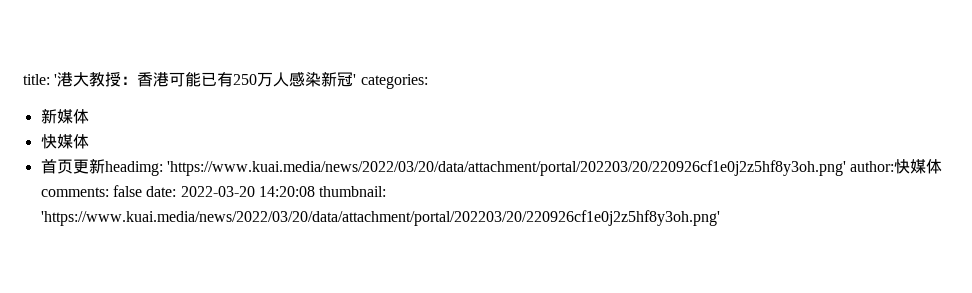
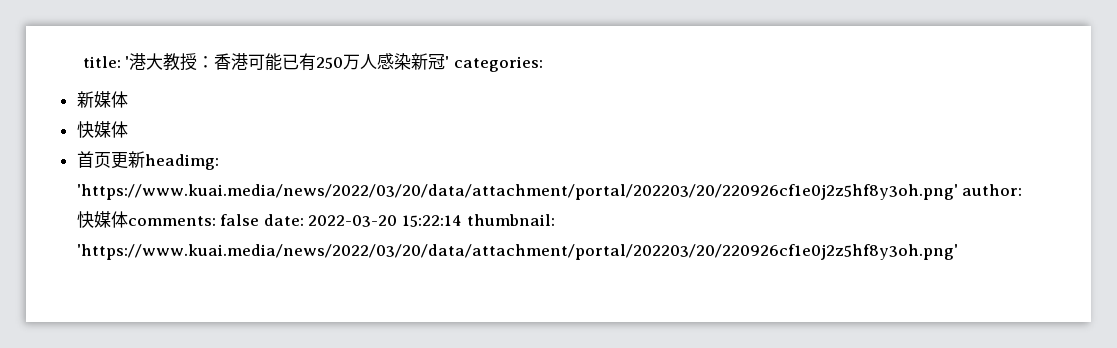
- 首页更新headimg: 'https://www.kuai.media/news/2022/03/20/data/attachment/portal/202203/20/220926cf1e0j2z5hf8y3oh.png' author:快媒体comments: false date: 2022-03-20 14:20:08 thumbnail: 'https://www.kuai.media/news/2022/03/20/data/attachment/portal/202203/20/220926cf1e0j2z5hf8y3oh.png'
+ 首页更新headimg: 'https://www.kuai.media/news/2022/03/20/data/attachment/portal/202203/20/220926cf1e0j2z5hf8y3oh.png' author:快媒体comments: false date: 2022-03-20 15:22:14 thumbnail: 'https://www.kuai.media/news/2022/03/20/data/attachment/portal/202203/20/220926cf1e0j2z5hf8y3oh.png'

